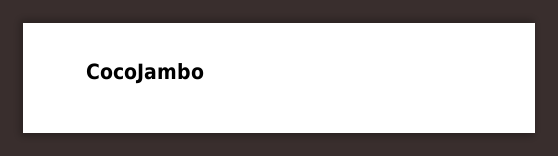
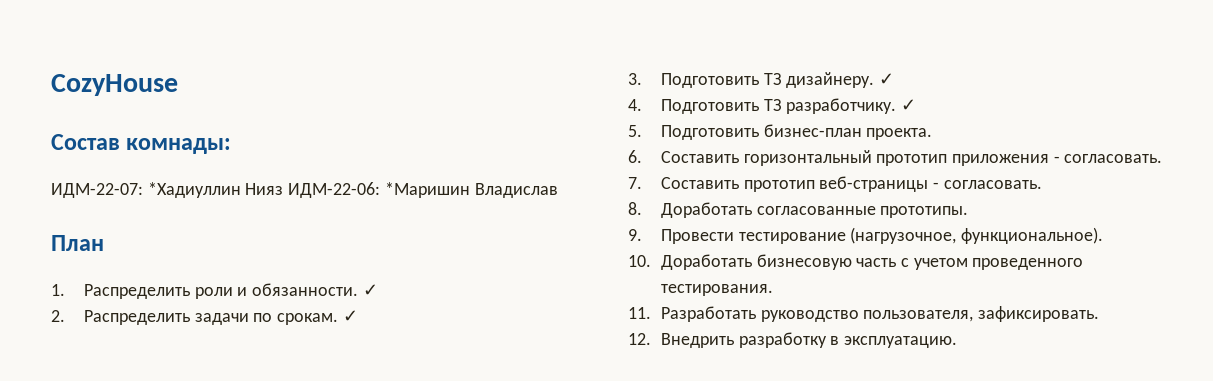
- CocoJambo
+ CozyHouse
+ Состав комнады:
+ ИДМ-22-07: *Хадиуллин Нияз ИДМ-22-06: *Маришин Владислав
+ План
+ 1. Распределить роли и обязанности. ✓
+ 2. Распределить задачи по срокам. ✓
+ 3. Подготовить ТЗ дизайнеру. ✓
+ 4. Подготовить ТЗ разработчику. ✓
+ 5. Подготовить бизнес-план проекта.
+ 6. Составить горизонтальный прототип приложения - согласовать.
+ 7. Составить прототип веб-страницы - согласовать.
+ 8. Доработать согласованные прототипы.
+ 9. Провести тестирование (нагрузочное, функциональное).
+ 10. Доработать бизнесовую часть с учетом проведенного тестирования.
+ 11. Разработать руководство пользователя, зафиксировать.
+ 12. Внедрить разработку в эксплуатацию.

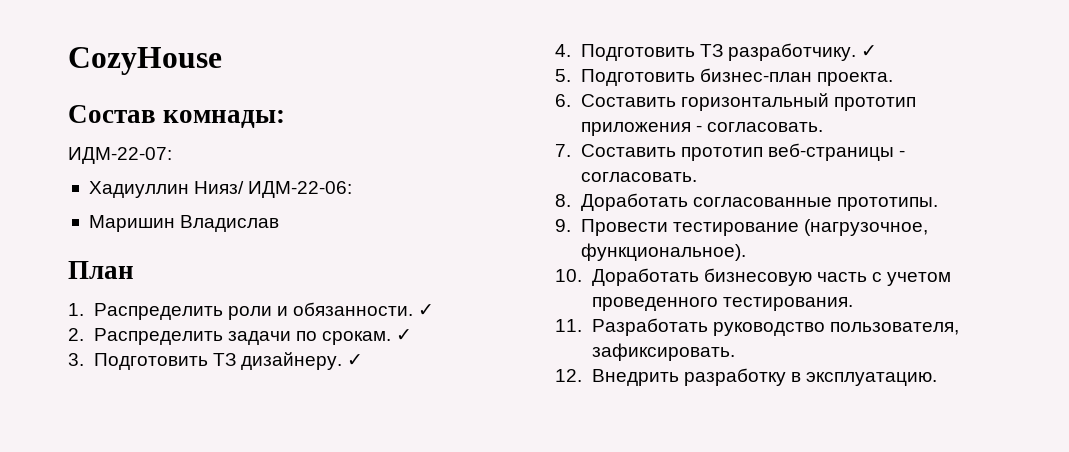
- ИДМ-22-07: *Хадиуллин Нияз ИДМ-22-06: *Маришин Владислав
+ ИДМ-22-07:
+ Хадиуллин Нияз/ ИДМ-22-06:
+ Маришин Владислав

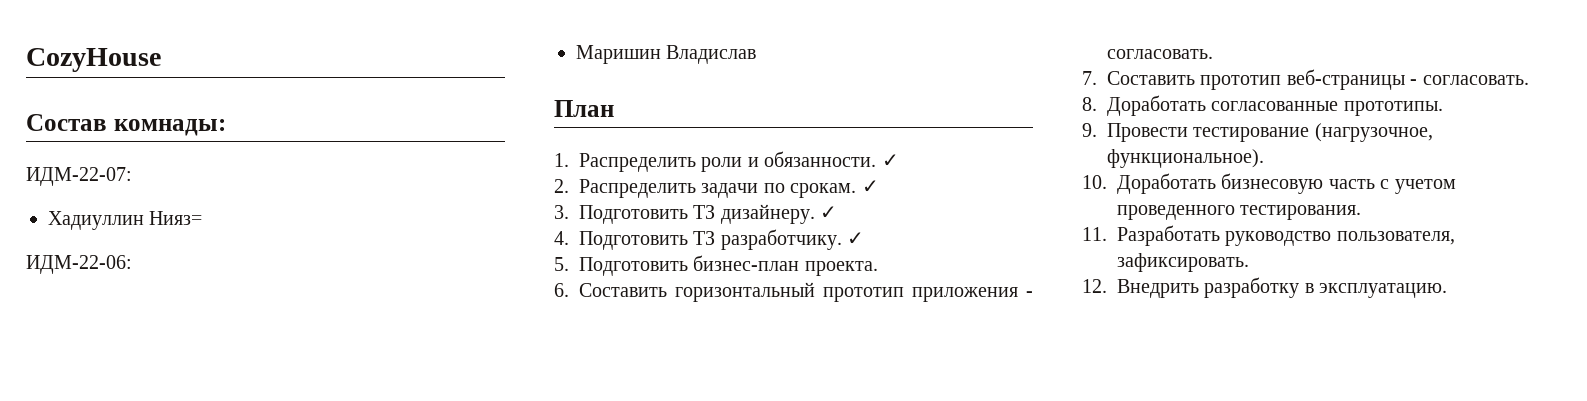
- Хадиуллин Нияз/ ИДМ-22-06:
+ Хадиуллин Нияз=
+ ИДМ-22-06:

